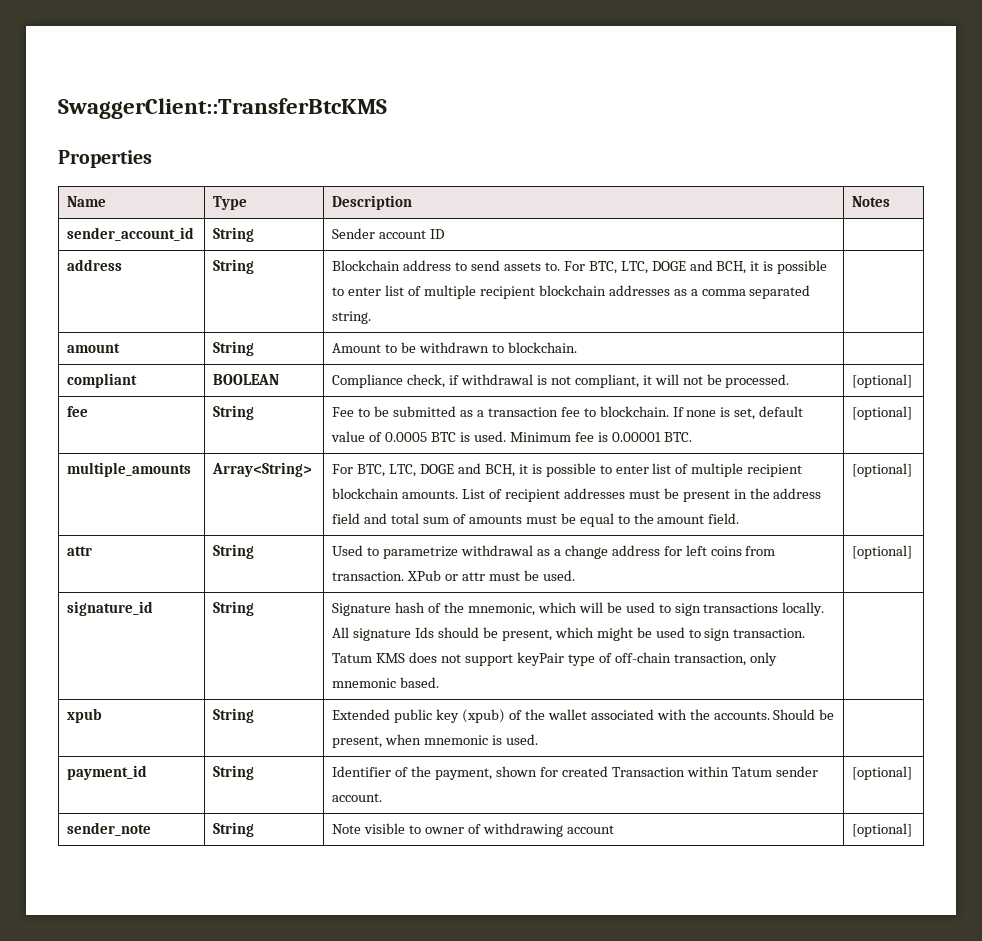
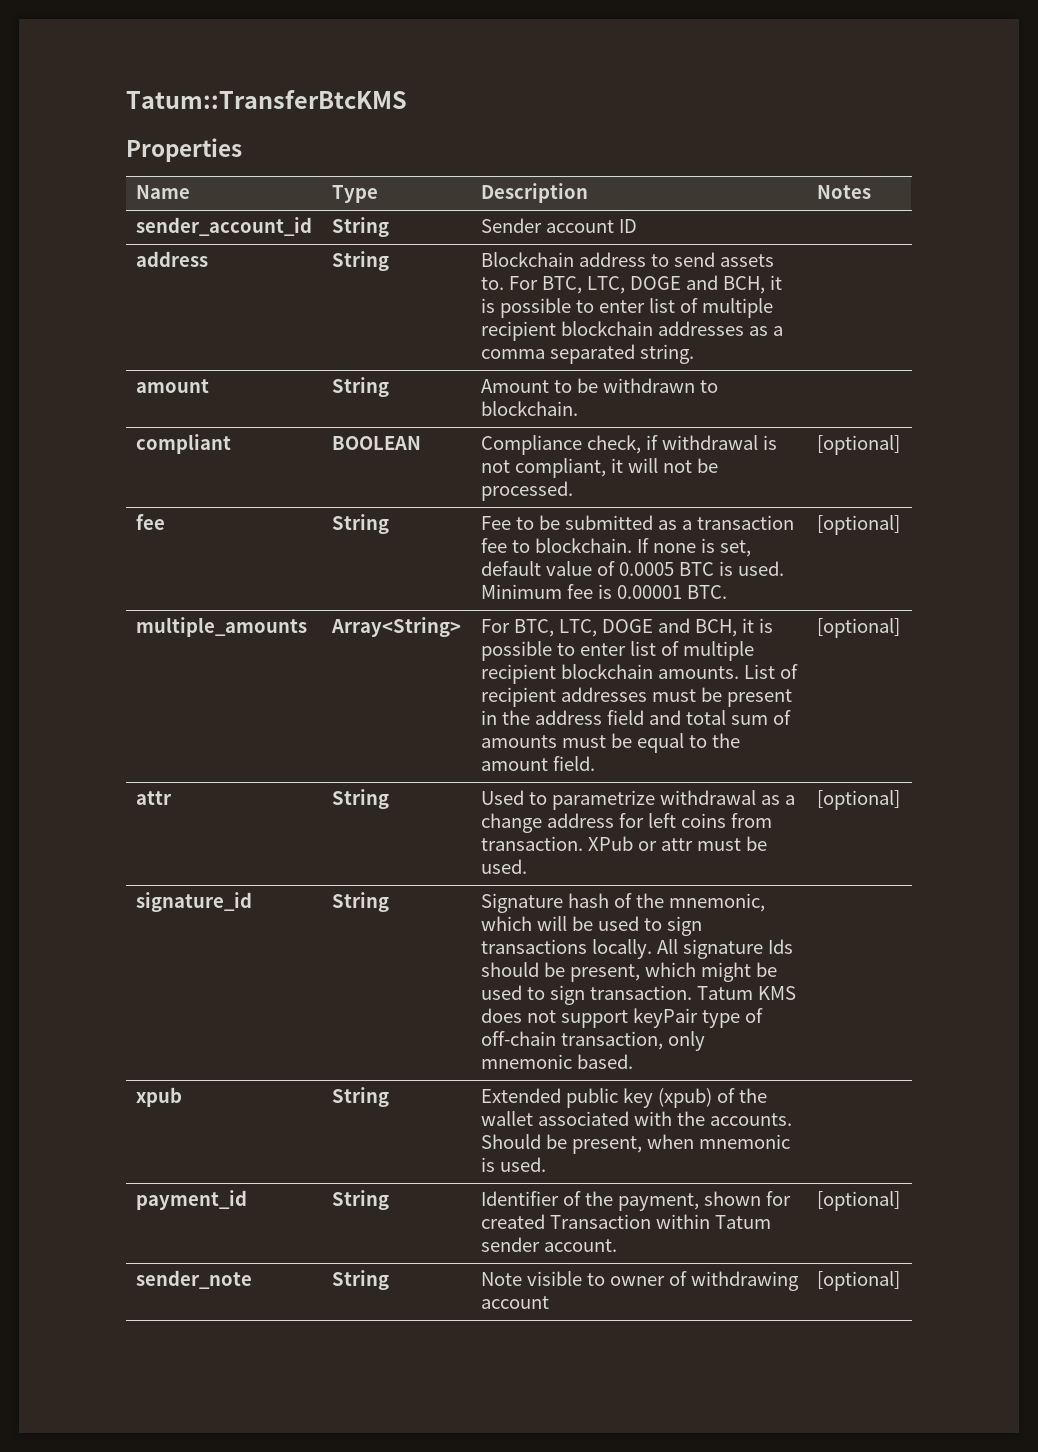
- SwaggerClient::TransferBtcKMS
+ Tatum::TransferBtcKMS

